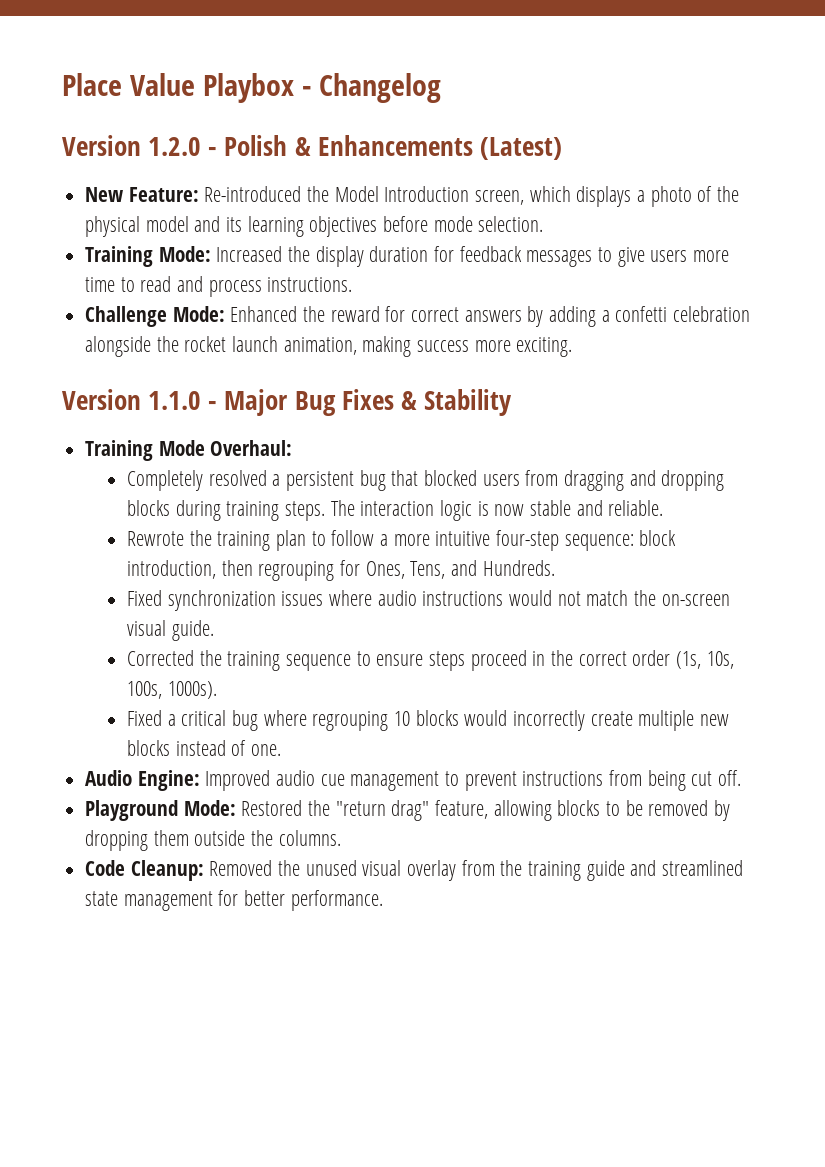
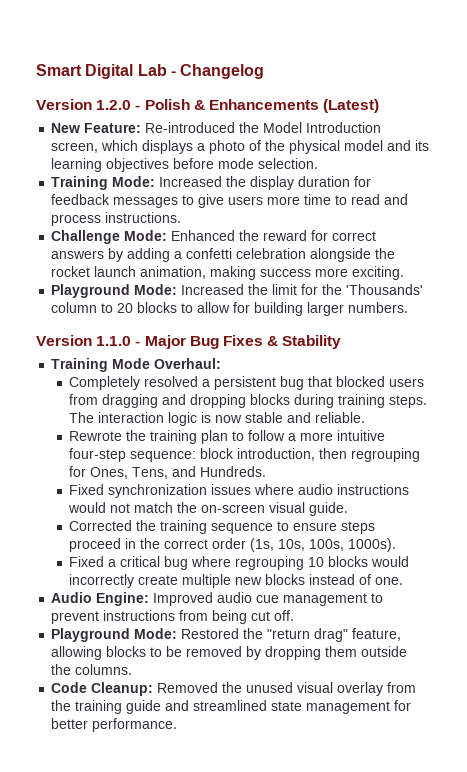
- Place Value Playbox - Changelog
+ Smart Digital Lab - Changelog
+ Playground Mode: Increased the limit for the 'Thousands' column to 20 blocks to allow for building larger numbers.

